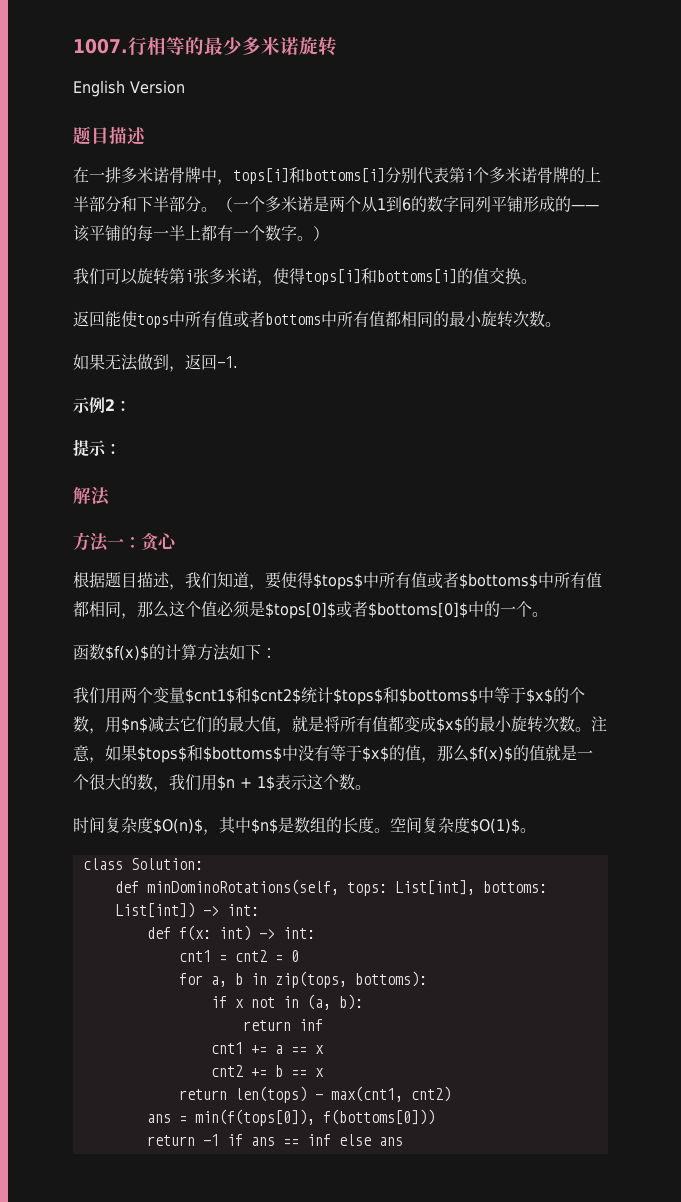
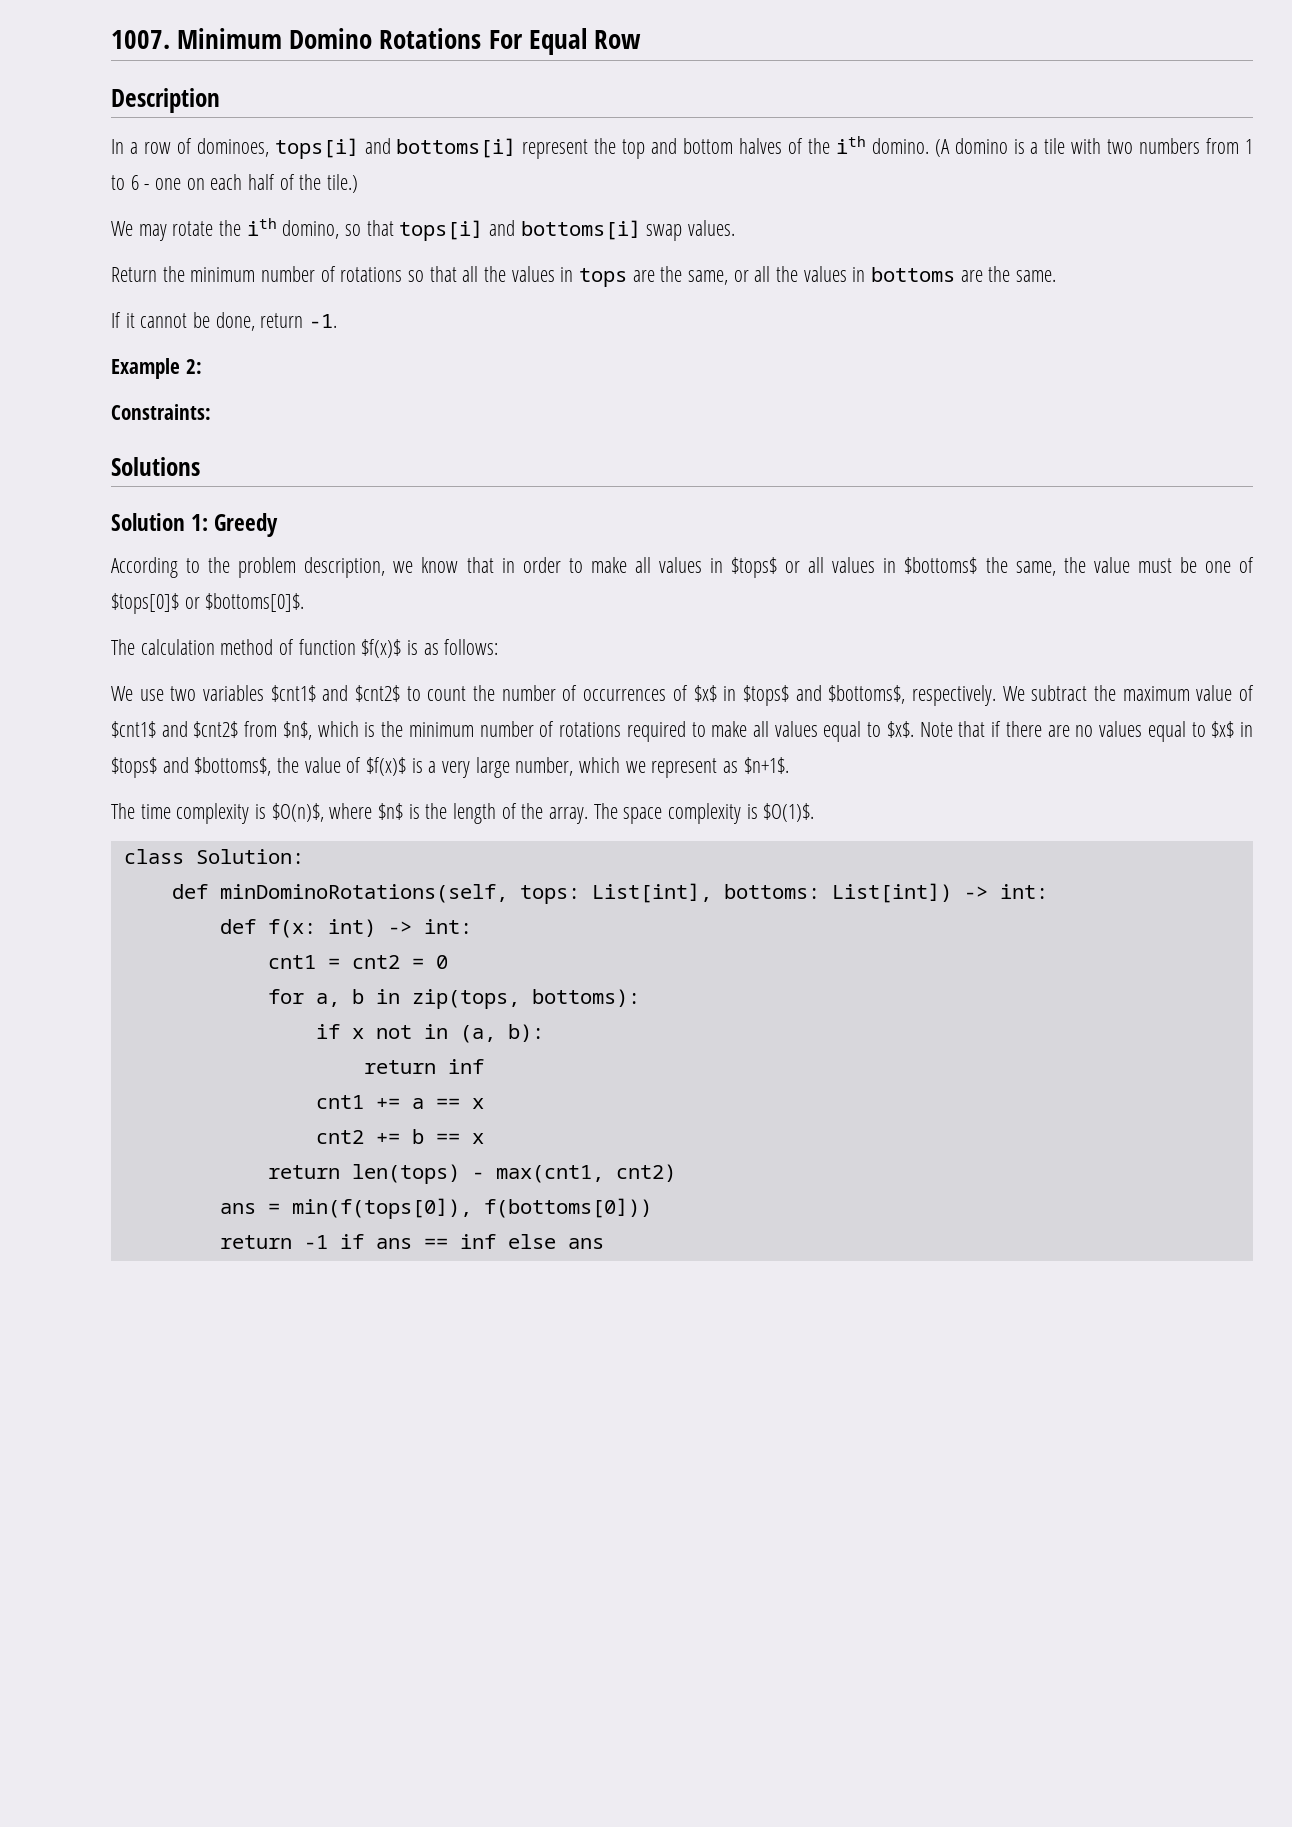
- 行相等的最少多米诺旋转
- English Version
- 题目描述
- 在一排多米诺骨牌中，tops[i]和bottoms[i]分别代表第i个多米诺骨牌的上半部分和下半部分。（一个多米诺是两个从1到6的数字同列平铺形成的——该平铺的每一半上都有一个数字。）
- 我们可以旋转第i张多米诺，使得tops[i]和bottoms[i]的值交换。
- 返回能使tops中所有值或者bottoms中所有值都相同的最小旋转次数。
- 如果无法做到，返回-1.
- 示例2：
- 提示：
- 解法
- 方法一：贪心
- 根据题目描述，我们知道，要使得$tops$中所有值或者$bottoms$中所有值都相同，那么这个值必须是$tops[0]$或者$bottoms[0]$中的一个。
- 函数$f(x)$的计算方法如下：
- 我们用两个变量$cnt1$和$cnt2$统计$tops$和$bottoms$中等于$x$的个数，用$n$减去它们的最大值，就是将所有值都变成$x$的最小旋转次数。注意，如果$tops$和$bottoms$中没有等于$x$的值，那么$f(x)$的值就是一个很大的数，我们用$n + 1$表示这个数。
- 时间复杂度$O(n)$，其中$n$是数组的长度。空间复杂度$O(1)$。
+ Minimum Domino Rotations For Equal Row
+ Description
+ In a row of dominoes, tops[i] and bottoms[i] represent the top and bottom halves of the ith domino. (A domino is a tile with two numbers from 1 to 6 - one on each half of the tile.)
+ We may rotate the ith domino, so that tops[i] and bottoms[i] swap values.
+ Return the minimum number of rotations so that all the values in tops are the same, or all the values in bottoms are the same.
+ If it cannot be done, return -1.
+ Example 2:
+ Constraints:
+ Solutions
+ Solution 1: Greedy
+ According to the problem description, we know that in order to make all values in $tops$ or all values in $bottoms$ the same, the value must be one of $tops[0]$ or $bottoms[0]$.
+ The calculation method of function $f(x)$ is as follows:
+ We use two variables $cnt1$ and $cnt2$ to count the number of occurrences of $x$ in $tops$ and $bottoms$, respectively. We subtract the maximum value of $cnt1$ and $cnt2$ from $n$, which is the minimum number of rotations required to make all values equal to $x$. Note that if there are no values equal to $x$ in $tops$ and $bottoms$, the value of $f(x)$ is a very large number, which we represent as $n+1$.
+ The time complexity is $O(n)$, where $n$ is the length of the array. The space complexity is $O(1)$.

